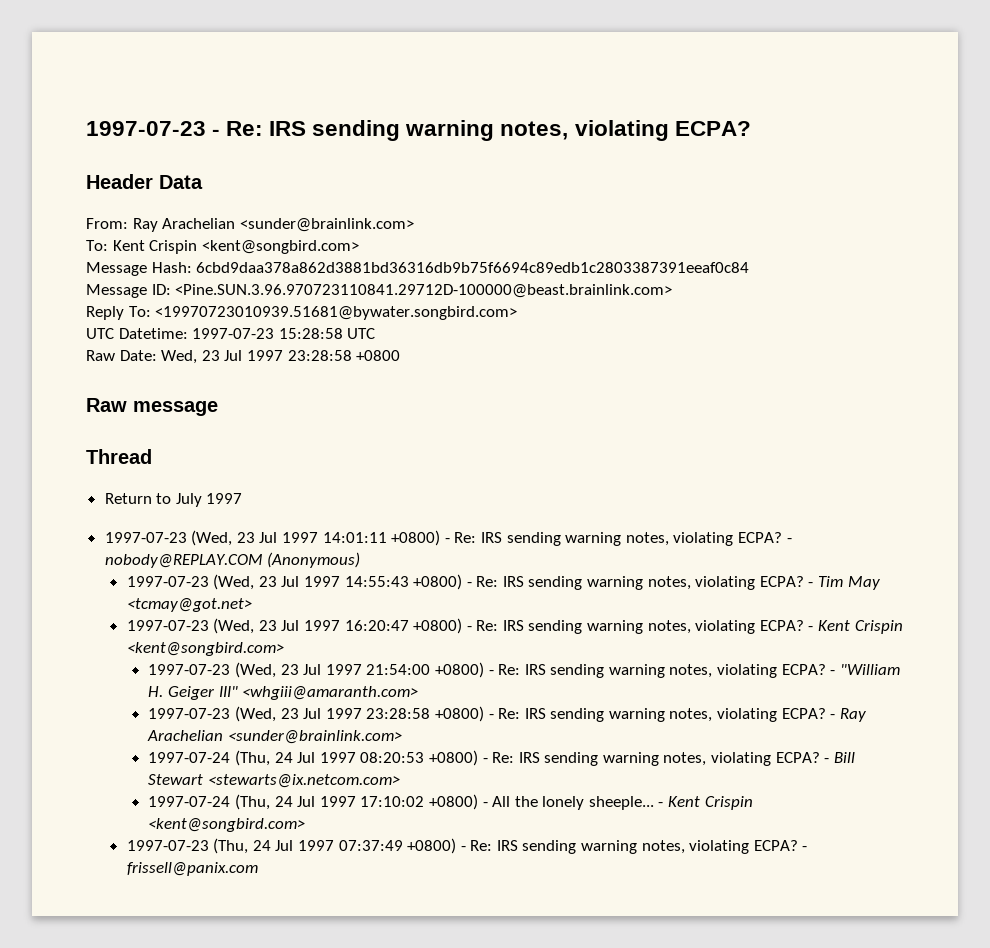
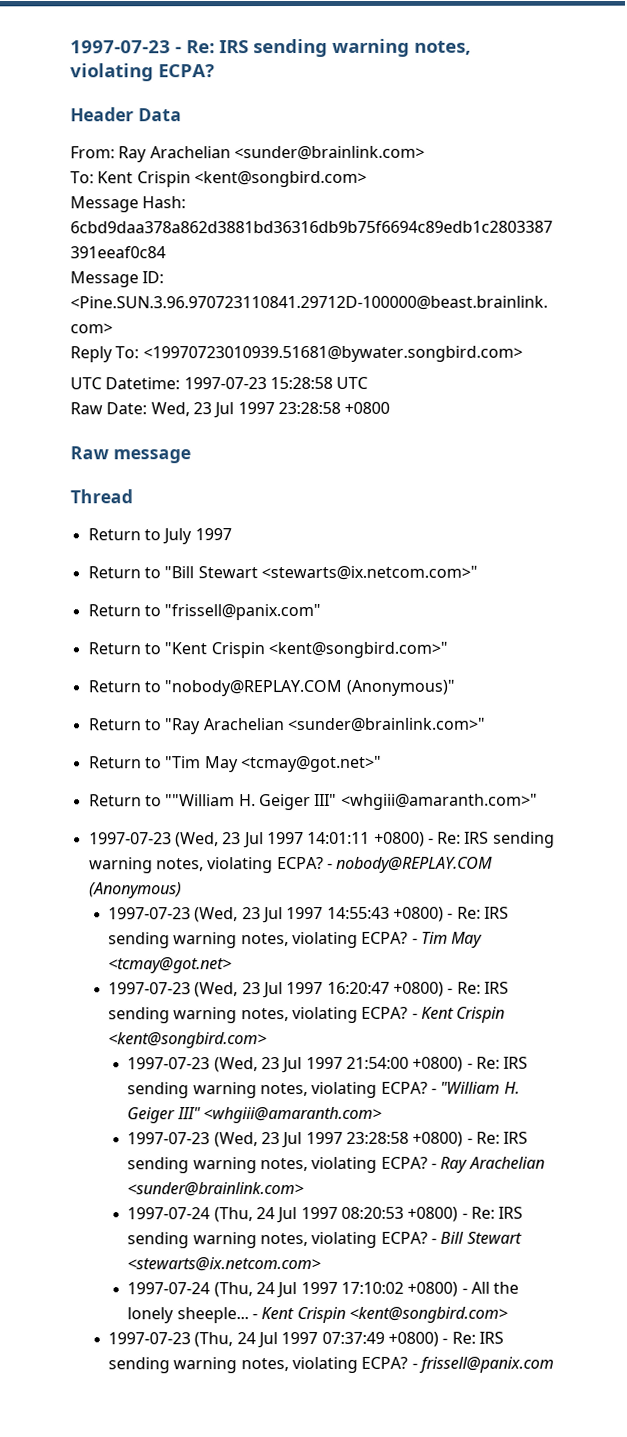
+ Return to "Bill Stewart <stewarts@ix.netcom.com>"
+ Return to "frissell@panix.com"
+ Return to "Kent Crispin <kent@songbird.com>"
+ Return to "nobody@REPLAY.COM (Anonymous)"
+ Return to "Ray Arachelian <sunder@brainlink.com>"
+ Return to "Tim May <tcmay@got.net>"
+ Return to ""William H. Geiger III" <whgiii@amaranth.com>"

